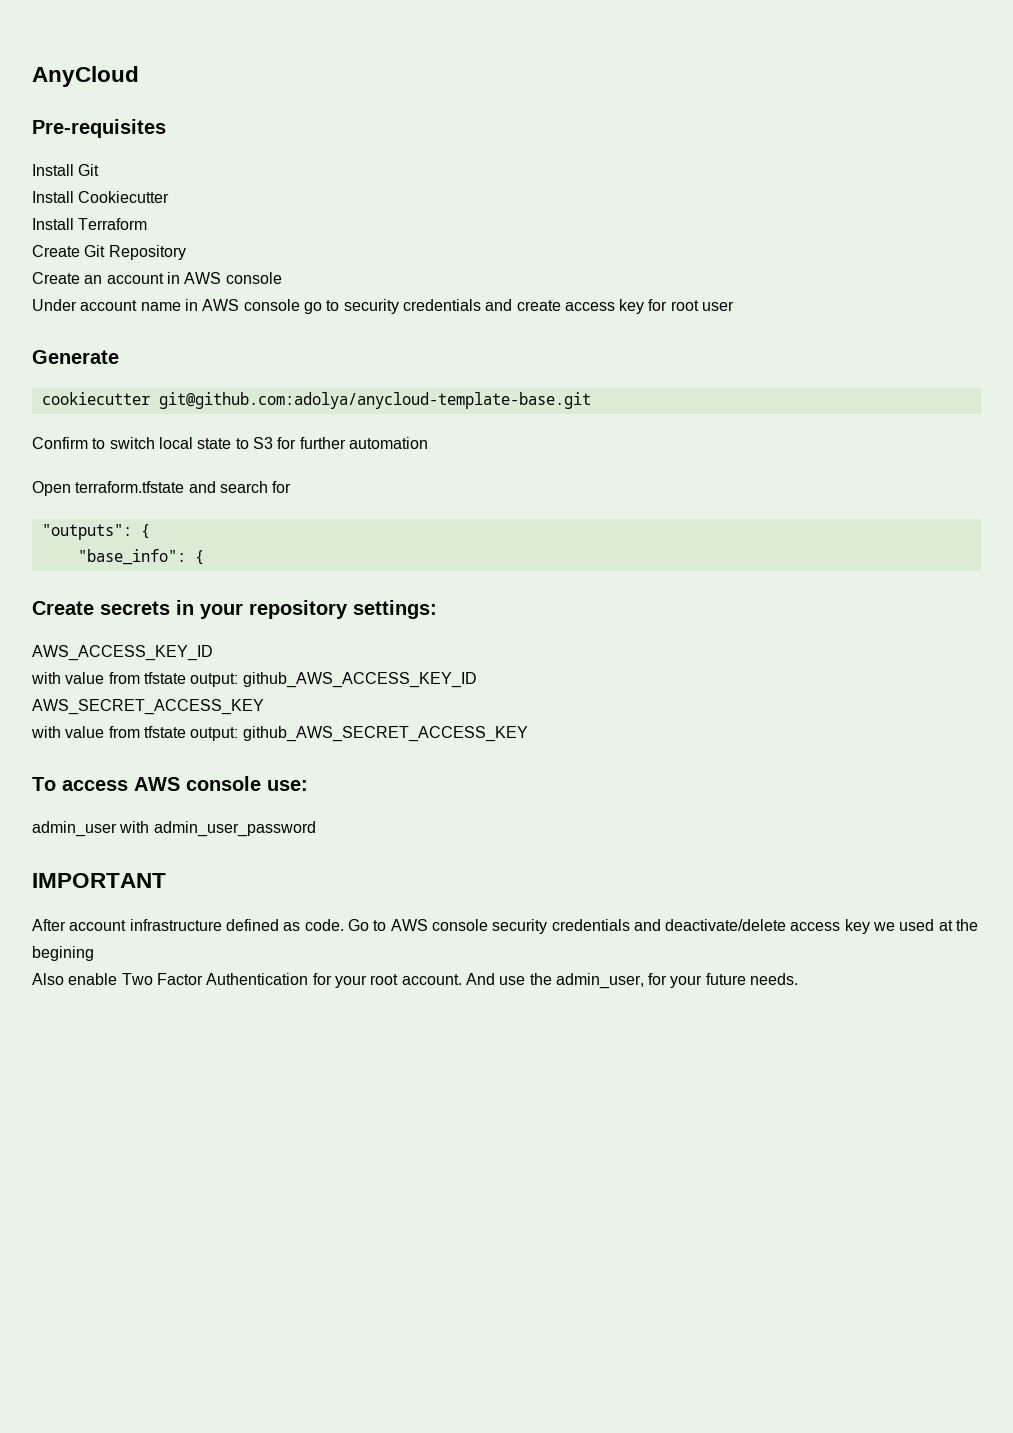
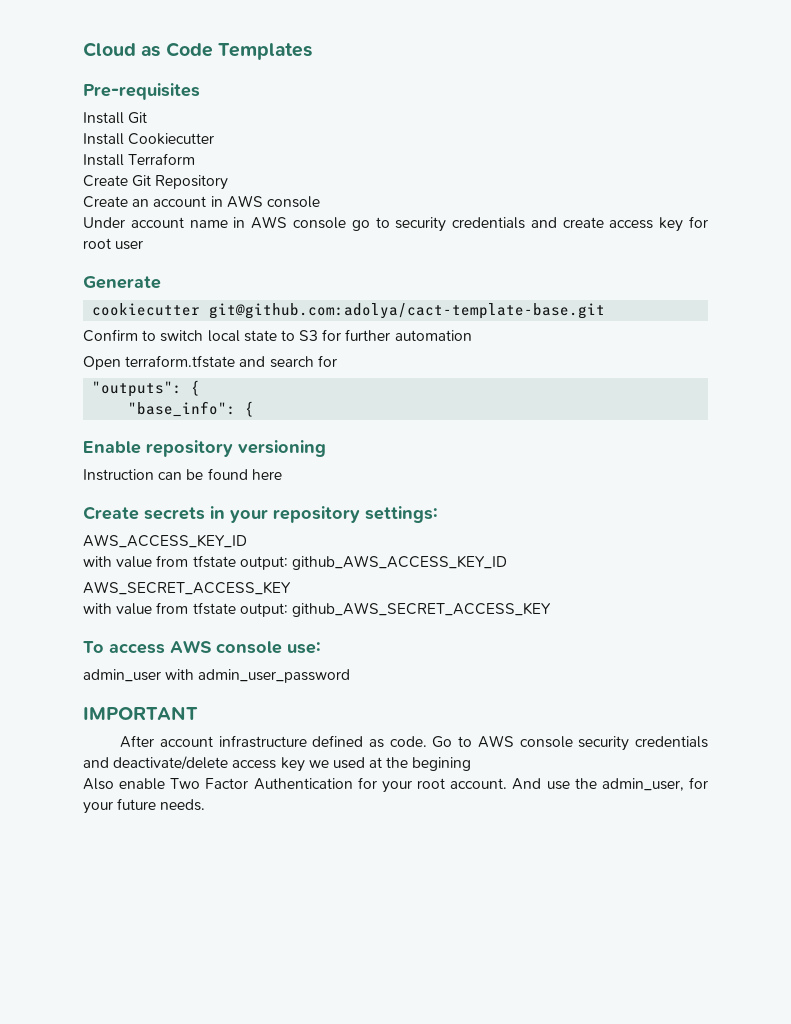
- AnyCloud
+ Cloud as Code Templates
- cookiecutter git@github.com:adolya/anycloud-template-base.git
+ cookiecutter git@github.com:adolya/cact-template-base.git
+ Enable repository versioning
+ Instruction can be found here

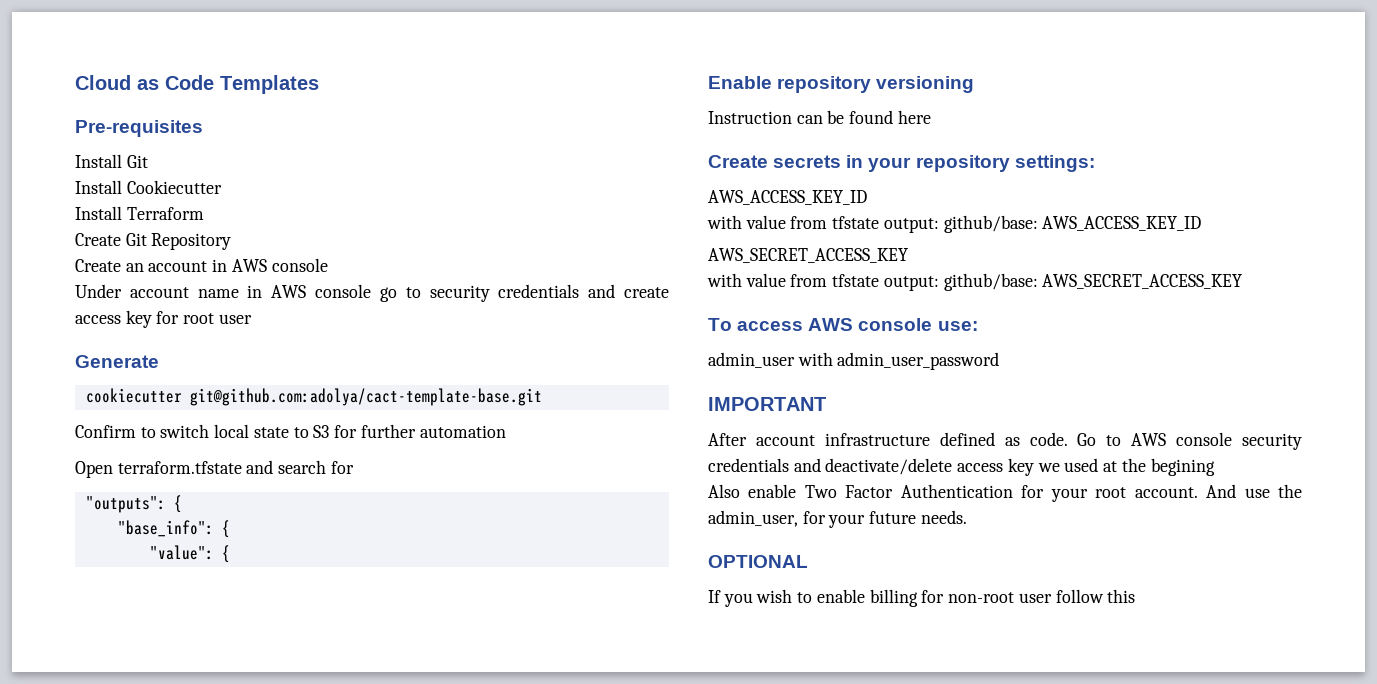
+ "value": {
- with value from tfstate output: github_AWS_ACCESS_KEY_ID
+ with value from tfstate output: github/base: AWS_ACCESS_KEY_ID
- with value from tfstate output: github_AWS_SECRET_ACCESS_KEY
+ with value from tfstate output: github/base: AWS_SECRET_ACCESS_KEY
+ OPTIONAL
+ If you wish to enable billing for non-root user follow this

